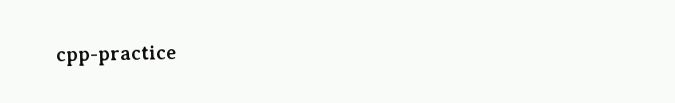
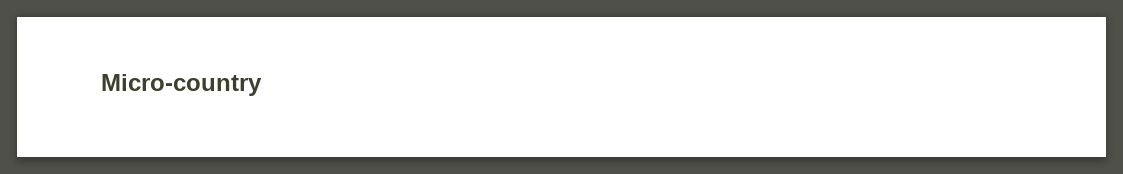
- cpp-practice
+ Micro-country

